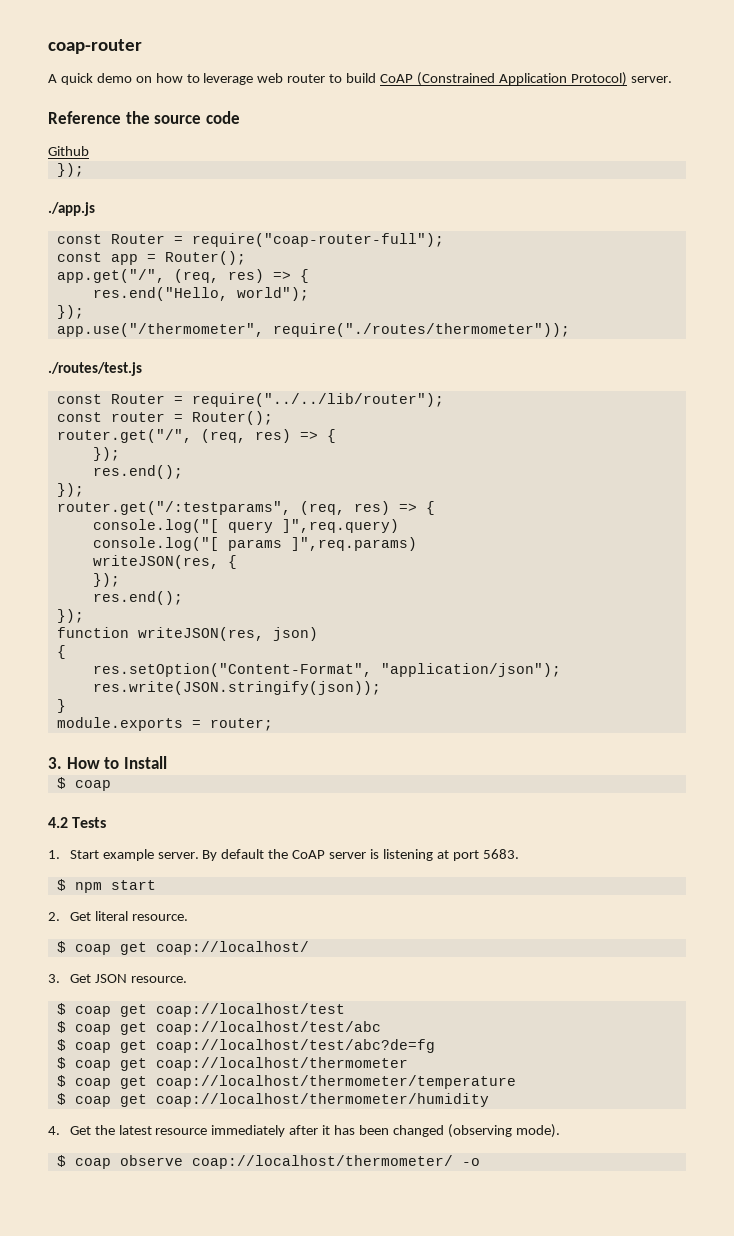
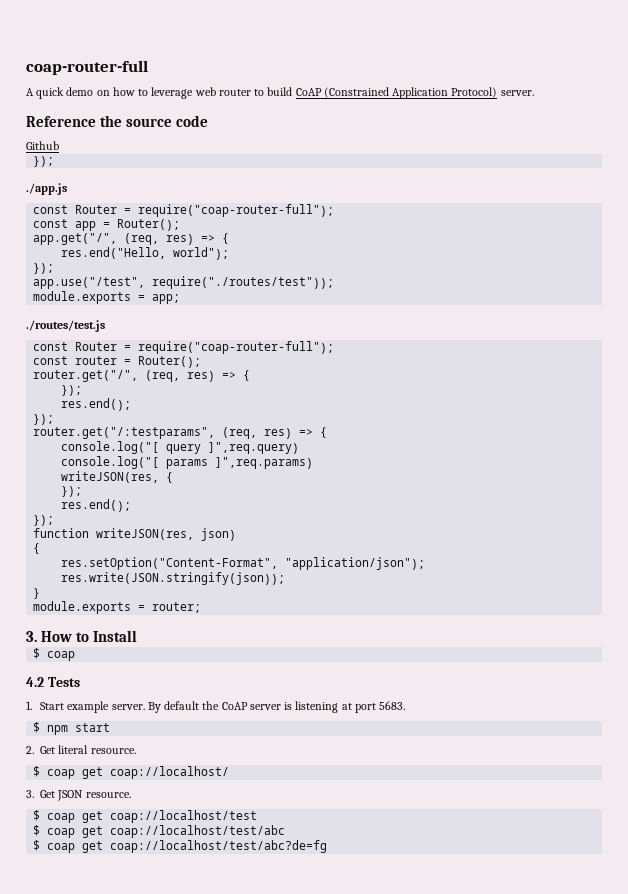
- coap-router
+ coap-router-full
- app.use("/thermometer", require("./routes/thermometer"));
+ app.use("/test", require("./routes/test"));
+ module.exports = app;
  ./routes/test.js
- const Router = require("../../lib/router");
+ const Router = require("coap-router-full");
- $ coap get coap://localhost/thermometer
- $ coap get coap://localhost/thermometer/temperature
- $ coap get coap://localhost/thermometer/humidity
- 4. Get the latest resource immediately after it has been changed (observing mode).
- $ coap observe coap://localhost/thermometer/ -o

